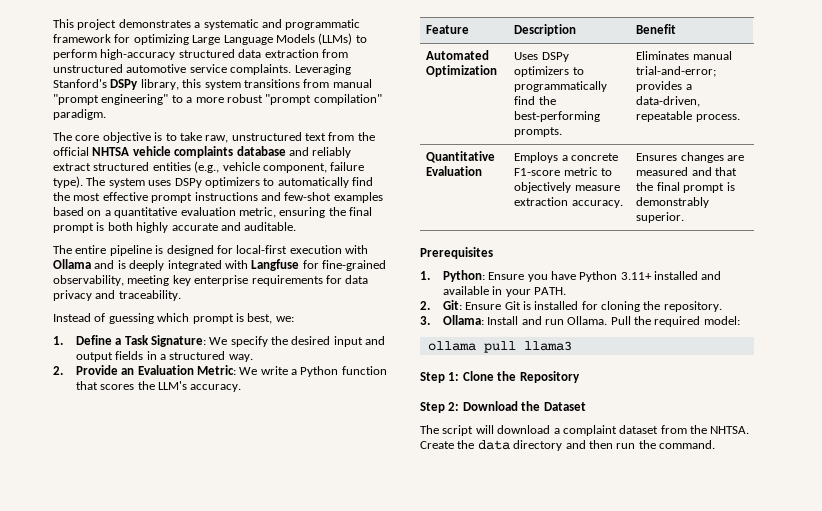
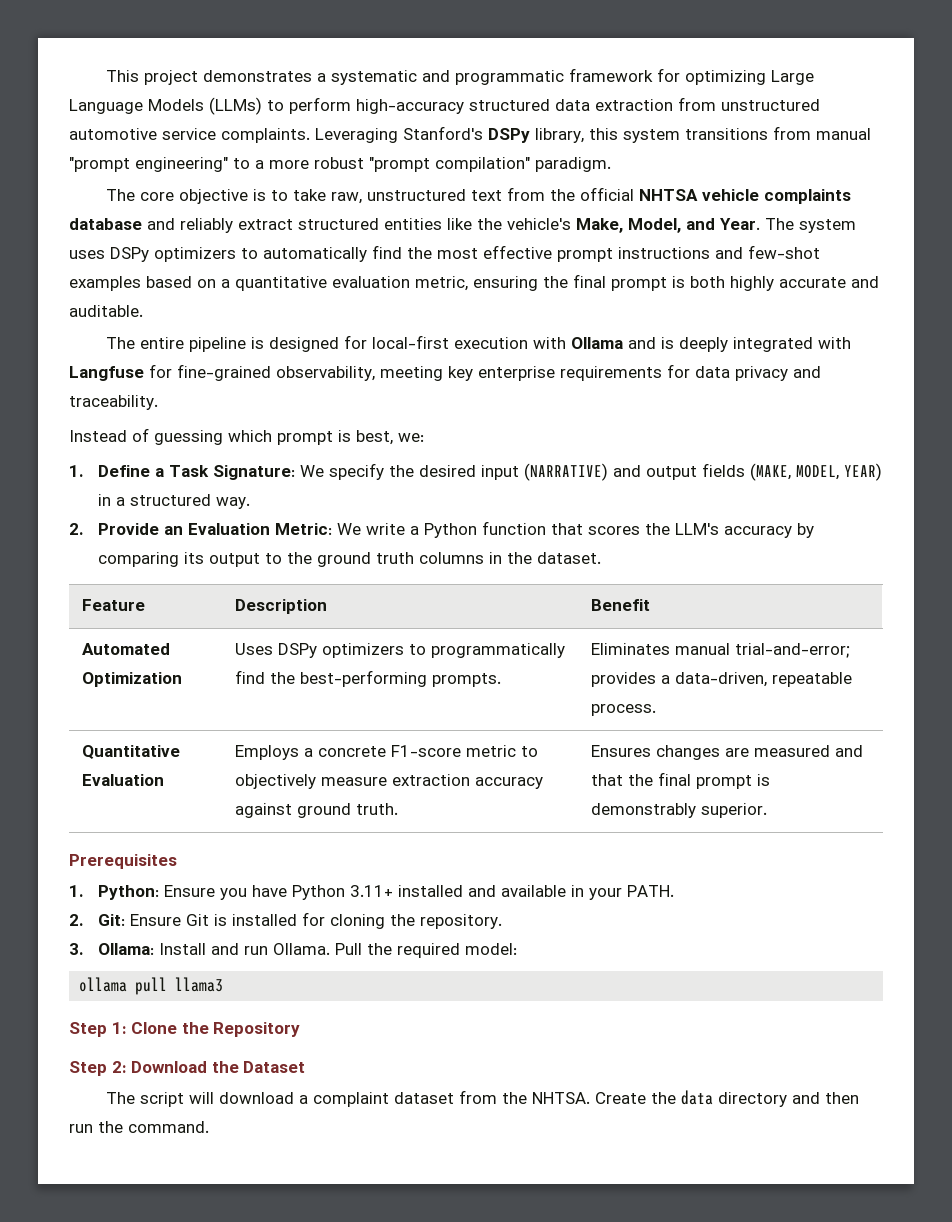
- The core objective is to take raw, unstructured text from the official NHTSA vehicle complaints database and reliably extract structured entities (e.g., vehicle component, failure type).
+ The core objective is to take raw, unstructured text from the official NHTSA vehicle complaints database and reliably extract structured entities like the vehicle's Make, Model, and Year.
- 1. Define a Task Signature: We specify the desired input and output fields in a structured way.
+ 1. Define a Task Signature: We specify the desired input (NARRATIVE) and output fields (MAKE, MODEL, YEAR) in a structured way.
- 2. Provide an Evaluation Metric: We write a Python function that scores the LLM's accuracy.
+ 2. Provide an Evaluation Metric: We write a Python function that scores the LLM's accuracy by comparing its output to the ground truth columns in the dataset.
- Quantitative Evaluation | Employs a concrete F1-score metric to objectively measure extraction accuracy. | Ensures changes are measured and that the final prompt is demonstrably superior.
+ Quantitative Evaluation | Employs a concrete F1-score metric to objectively measure extraction accuracy against ground truth. | Ensures changes are measured and that the final prompt is demonstrably superior.

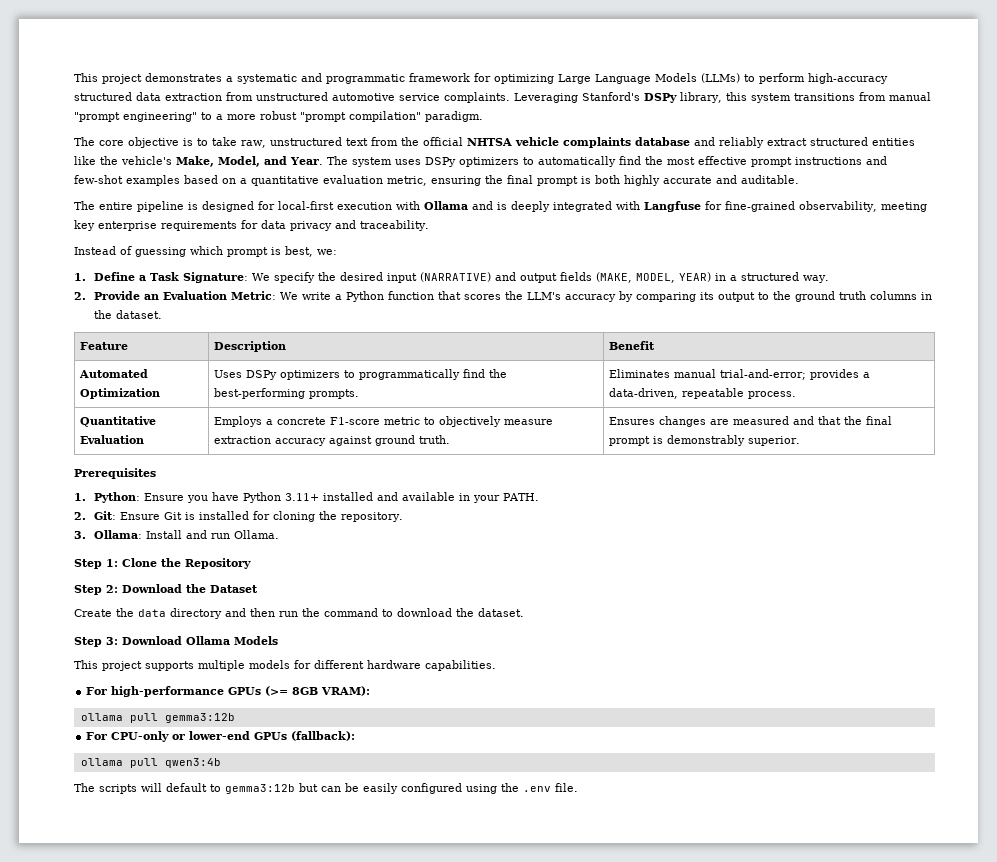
- Pull the required model:
- ollama pull llama3
- The script will download a complaint dataset from the NHTSA. Create the data directory and then run the command.
+ Create the data directory and then run the command to download the dataset.
+ Step 3: Download Ollama Models
+ This project supports multiple models for different hardware capabilities.
+ For high-performance GPUs (>= 8GB VRAM):
+ ollama pull gemma3:12b
+ For CPU-only or lower-end GPUs (fallback):
+ ollama pull qwen3:4b
+ The scripts will default to gemma3:12b but can be easily configured using the .env file.

